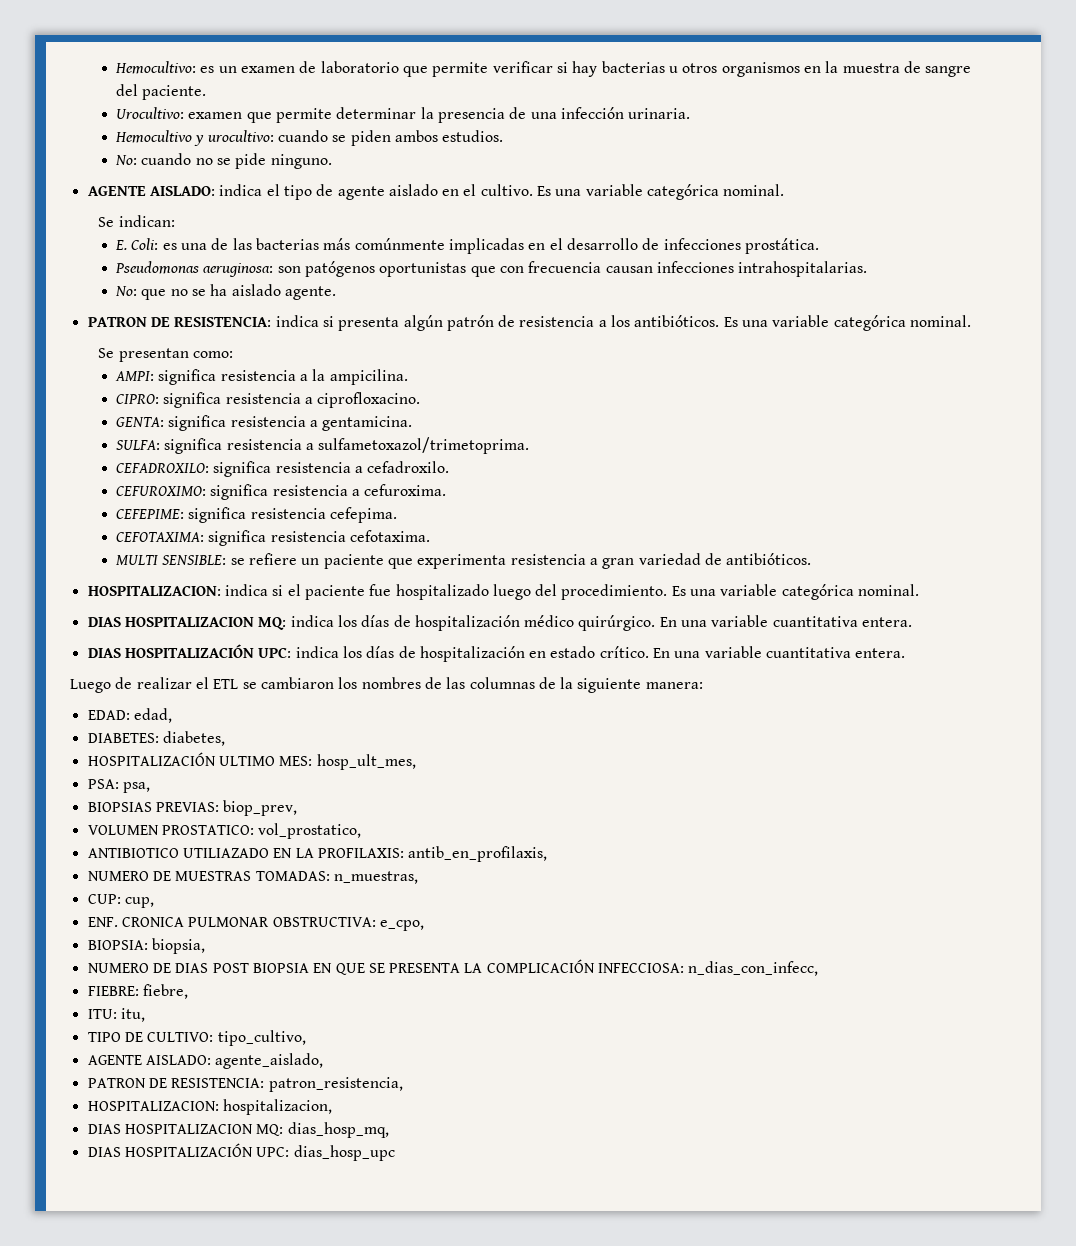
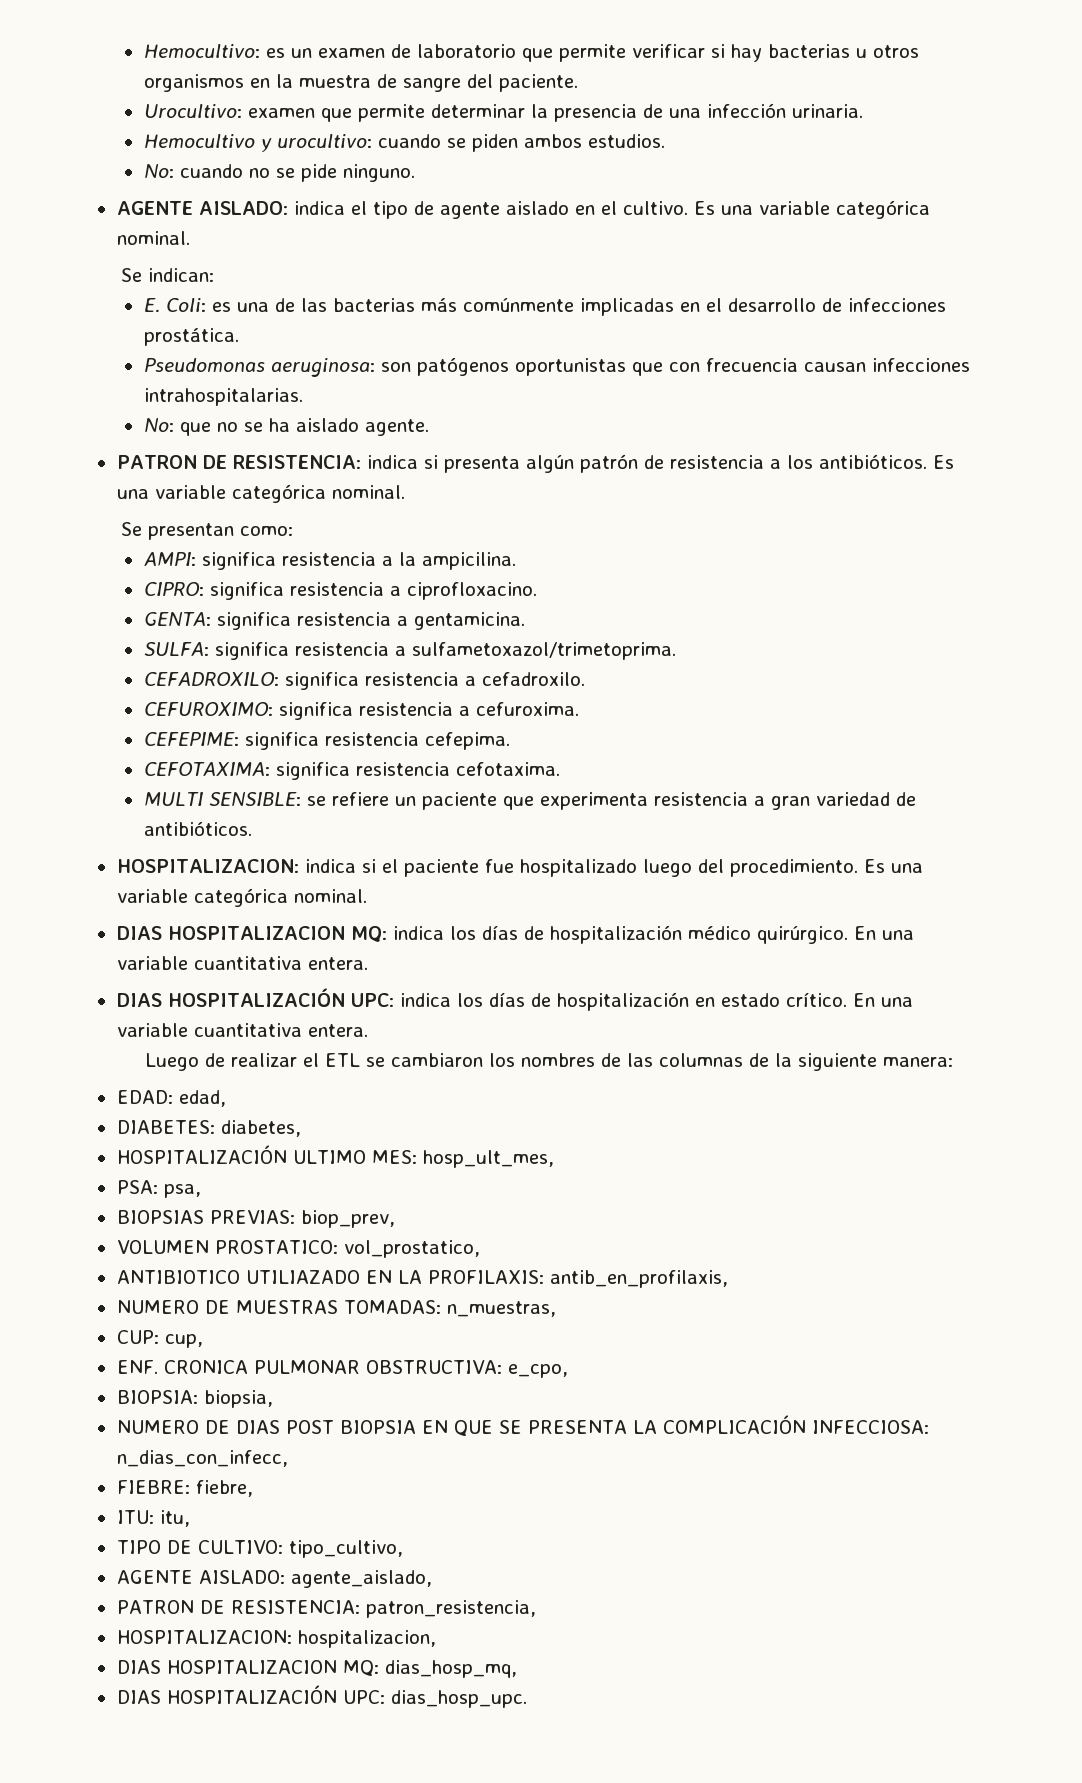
- DIAS HOSPITALIZACIÓN UPC: dias_hosp_upc
+ DIAS HOSPITALIZACIÓN UPC: dias_hosp_upc.

